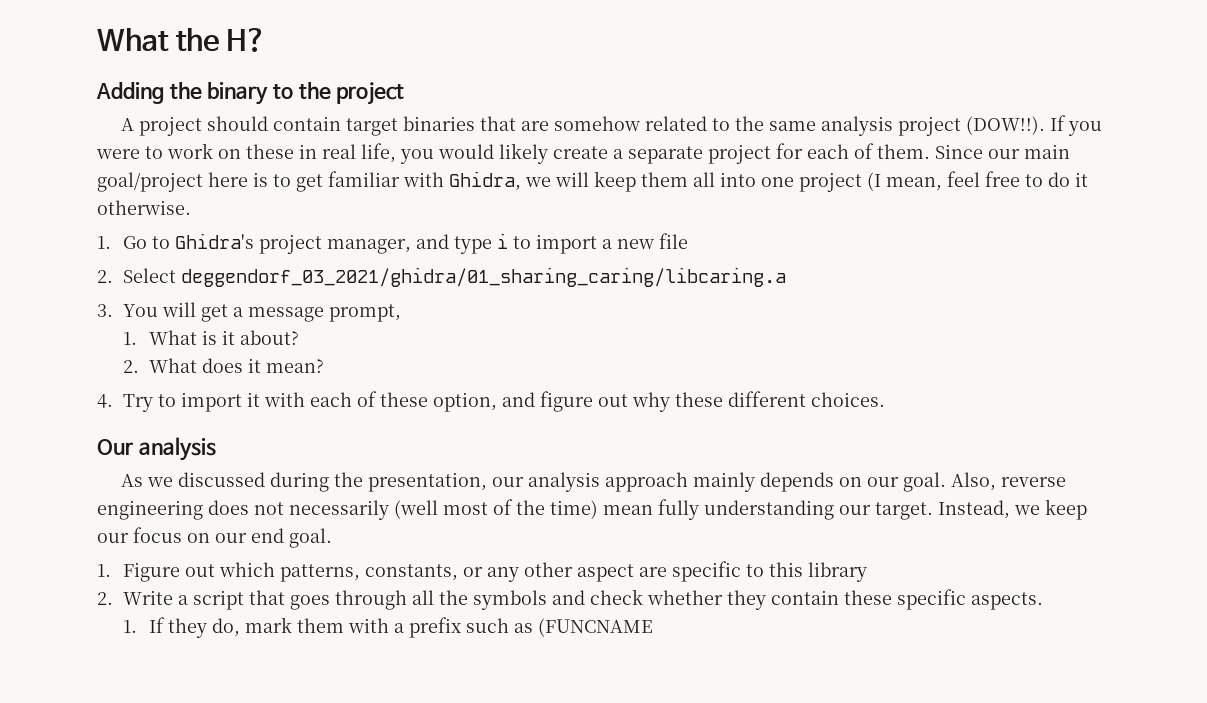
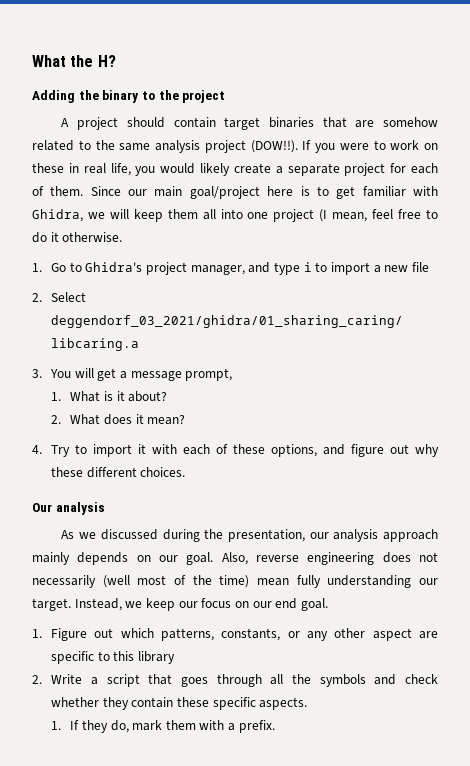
- 4. Try to import it with each of these option, and figure out why these different choices.
+ 4. Try to import it with each of these options, and figure out why these different choices.
- 1. If they do, mark them with a prefix such as (FUNCNAME
+ 1. If they do, mark them with a prefix.

